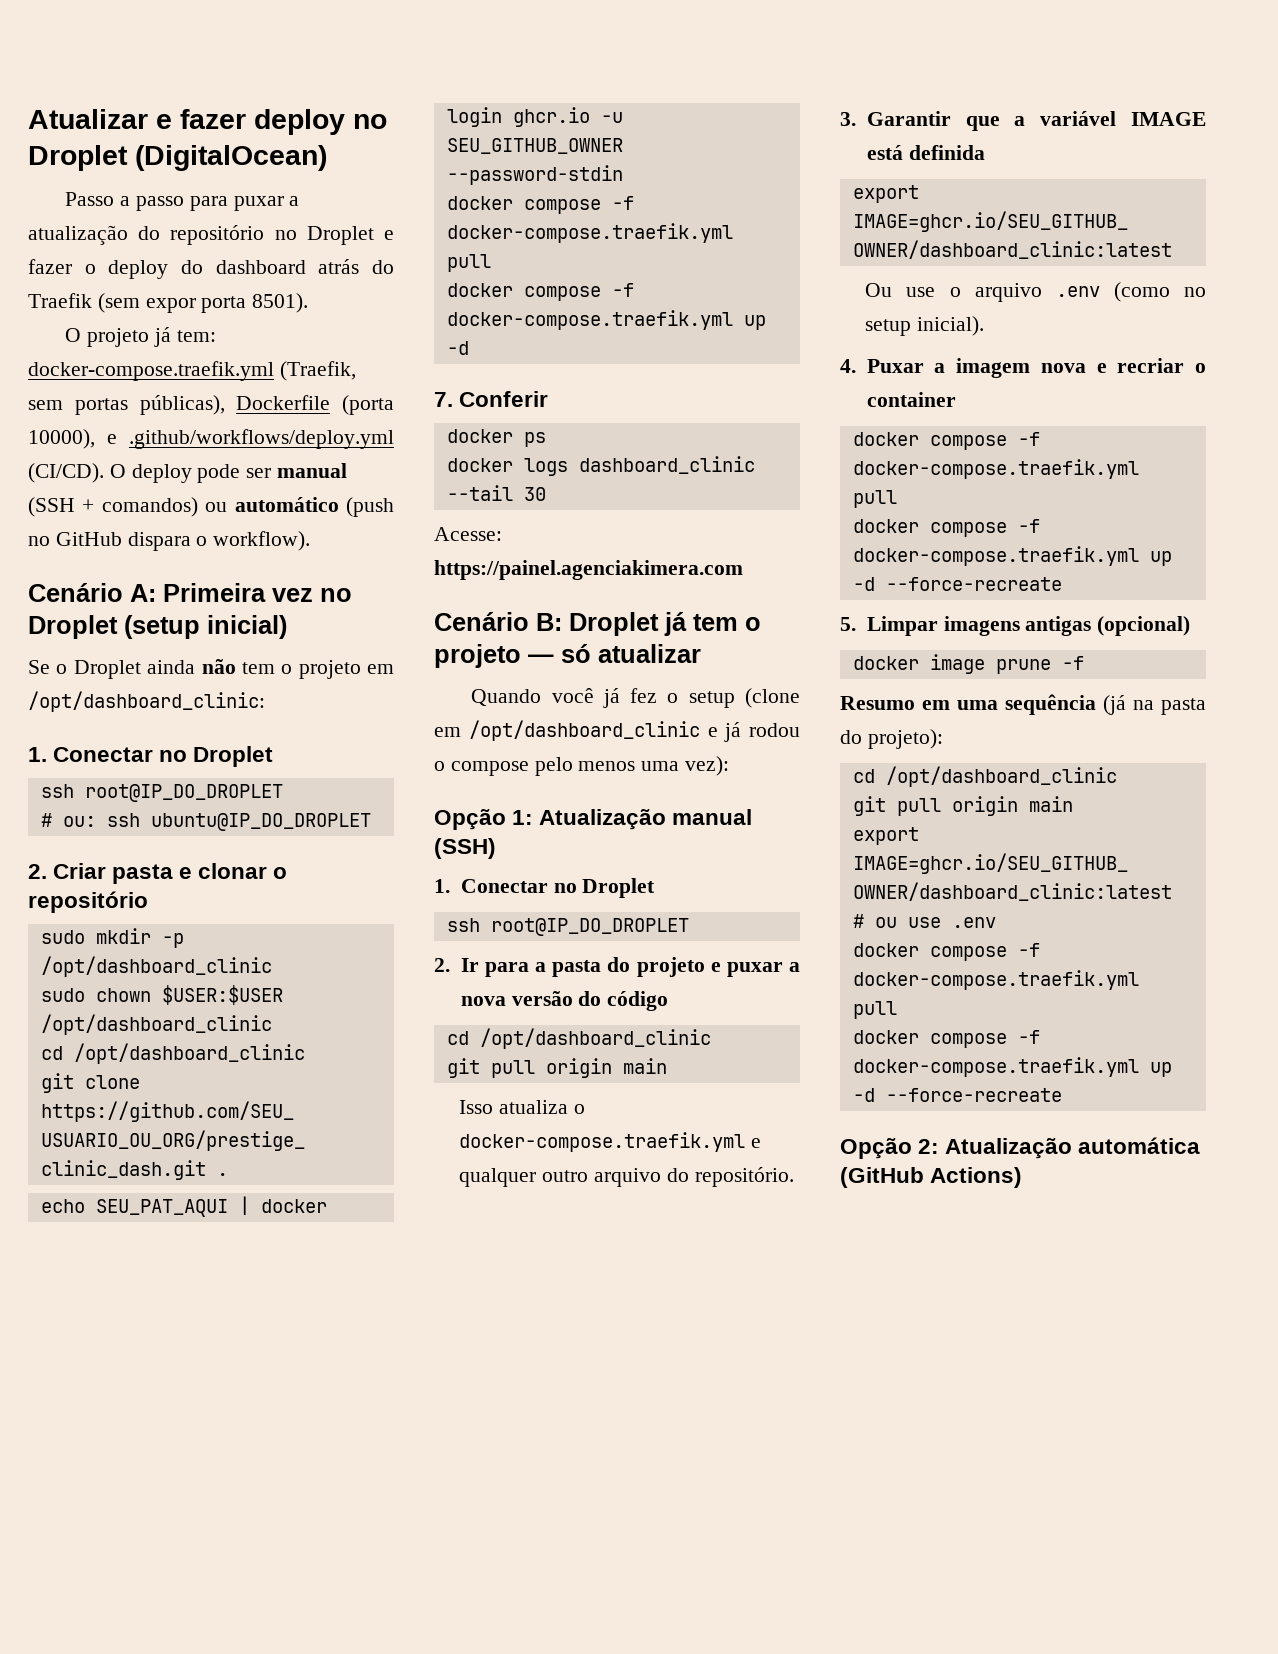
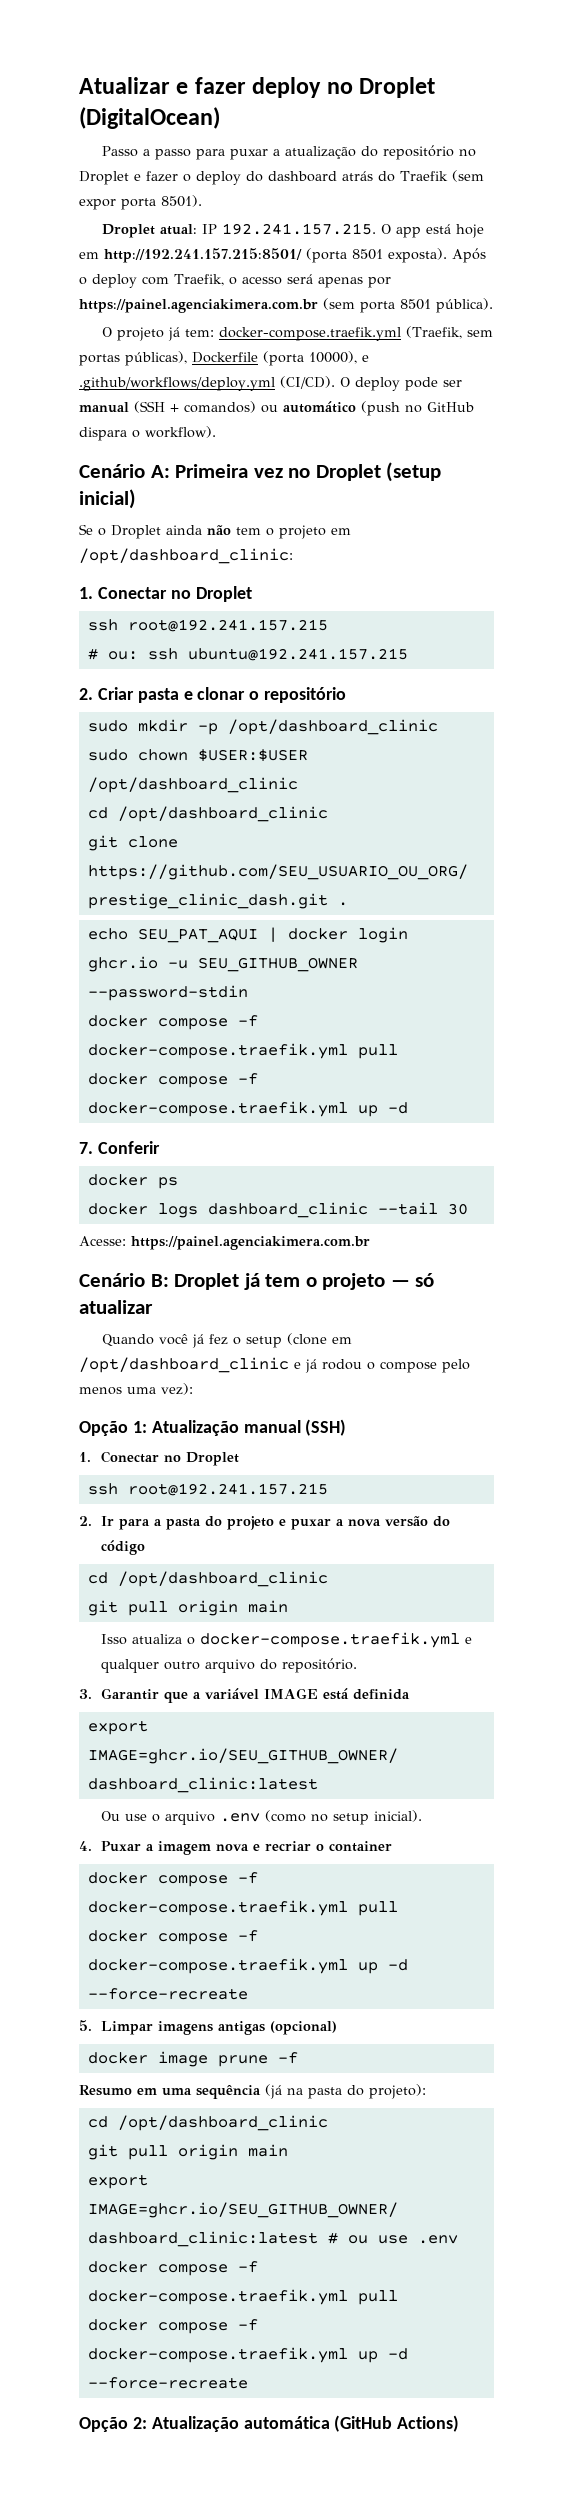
+ Droplet atual: IP 192.241.157.215. O app está hoje em http://192.241.157.215:8501/ (porta 8501 exposta). Após o deploy com Traefik, o acesso será apenas por https://painel.agenciakimera.com.br (sem porta 8501 pública).
  Se o Droplet ainda não tem o projeto em /opt/dashboard_clinic:
  1. Conectar no Droplet
- ssh root@IP_DO_DROPLET
+ ssh root@192.241.157.215
- # ou: ssh ubuntu@IP_DO_DROPLET
+ # ou: ssh ubuntu@192.241.157.215
- Acesse: https://painel.agenciakimera.com
+ Acesse: https://painel.agenciakimera.com.br
  Opção 1: Atualização manual (SSH)
  1. Conectar no Droplet
- ssh root@IP_DO_DROPLET
+ ssh root@192.241.157.215

